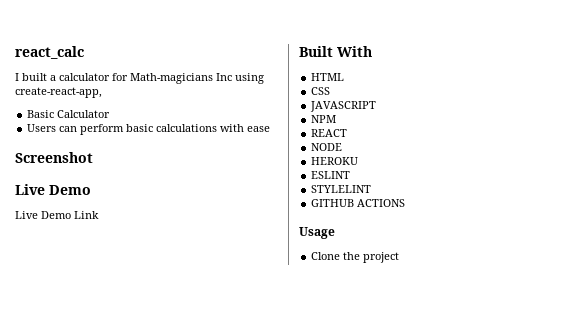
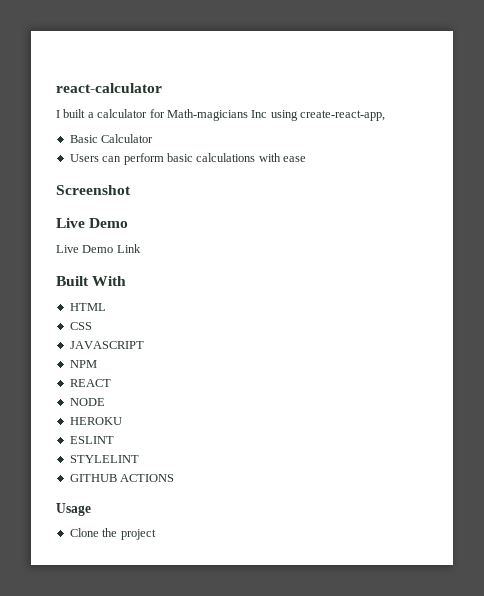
- react_calc
+ react-calculator

